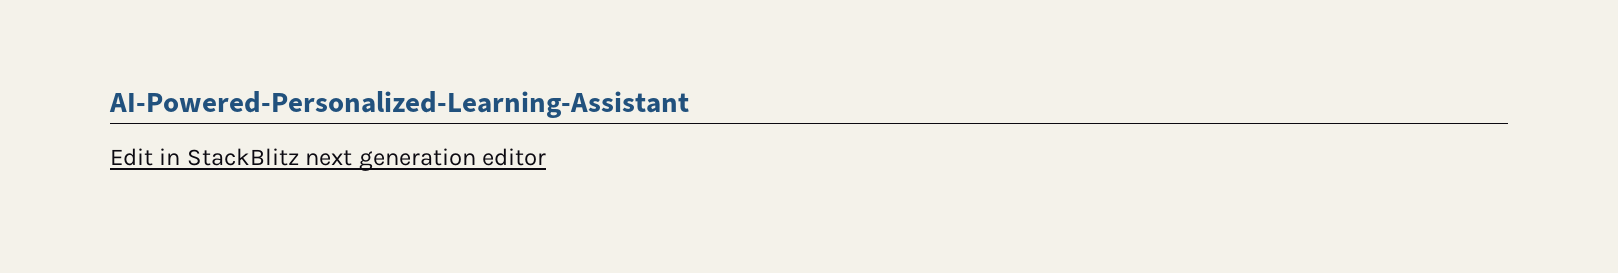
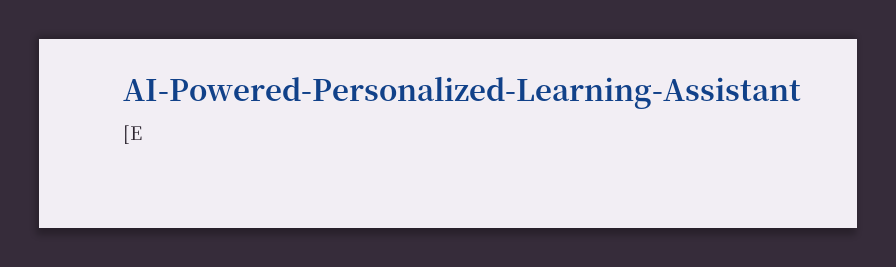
- Edit in StackBlitz next generation editor
+ [E

